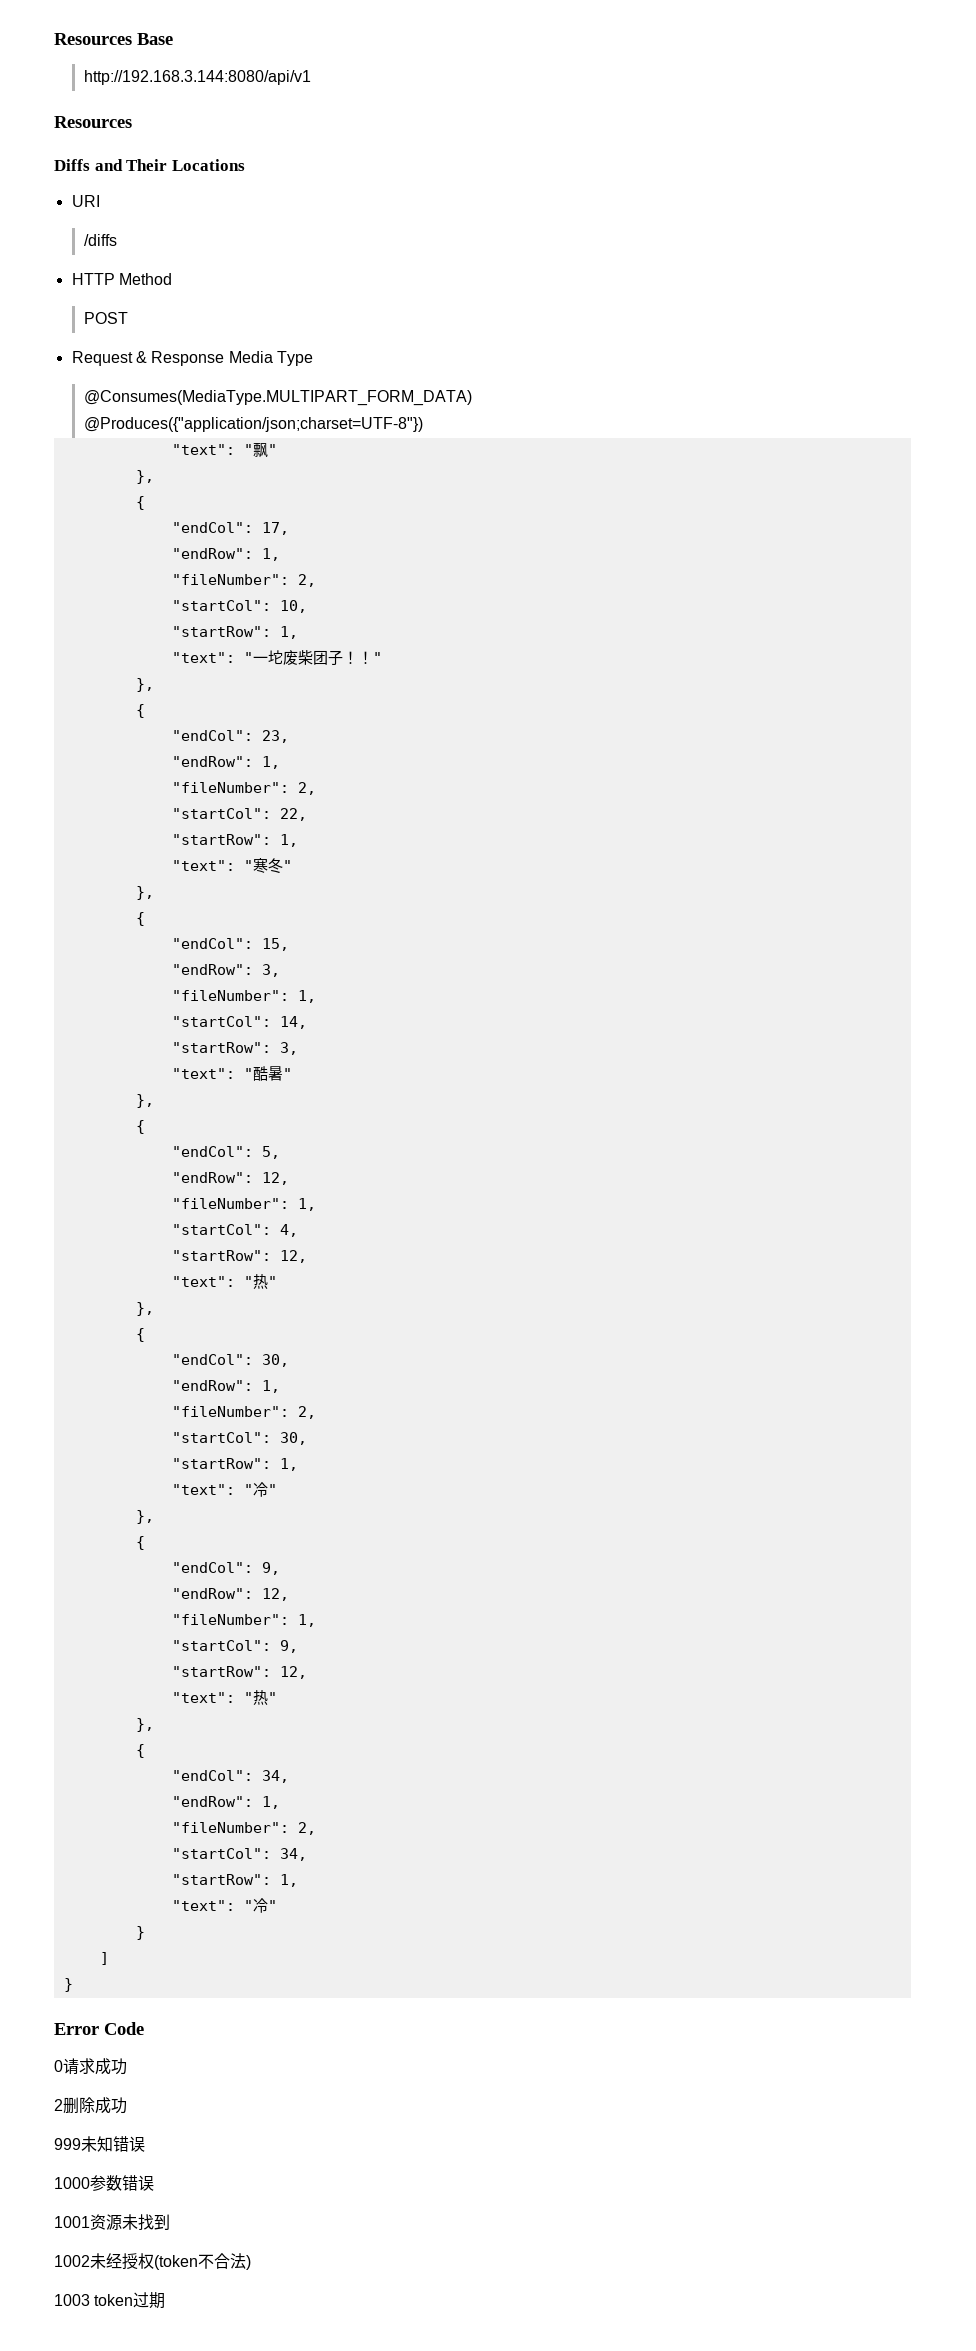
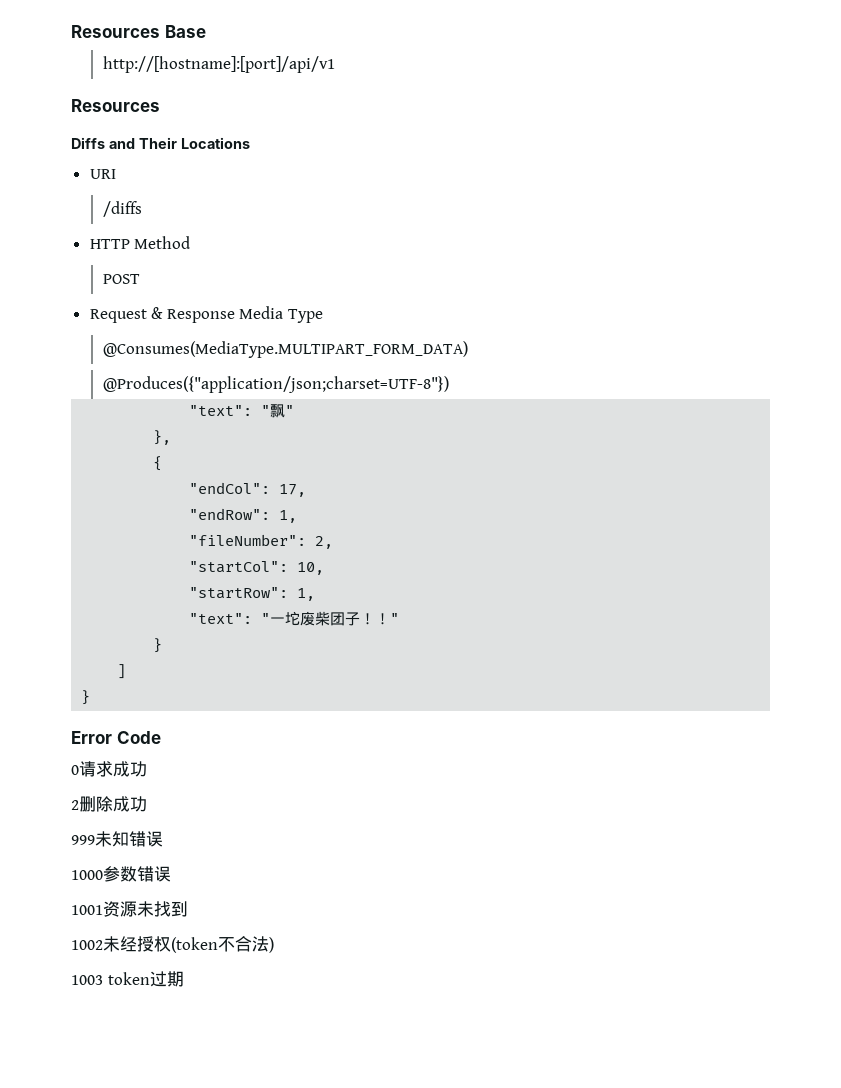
- http://192.168.3.144:8080/api/v1
+ http://[hostname]:[port]/api/v1
  ！"
- },
- {
- "endCol": 23,
- "endRow": 1,
- "fileNumber": 2,
- "startCol": 22,
- "startRow": 1,
- "text": "寒冬"
- },
- {
- "endCol": 15,
- "endRow": 3,
- "fileNumber": 1,
- "startCol": 14,
- "startRow": 3,
- "text": "酷暑"
- },
- {
- "endCol": 5,
- "endRow": 12,
- "fileNumber": 1,
- "startCol": 4,
- "startRow": 12,
- "text": "热"
- },
- {
- "endCol": 30,
- "endRow": 1,
- "fileNumber": 2,
- "startCol": 30,
- "startRow": 1,
- "text": "冷"
- },
- {
- "endCol": 9,
- "endRow": 12,
- "fileNumber": 1,
- "startCol": 9,
- "startRow": 12,
- "text": "热"
- },
- {
- "endCol": 34,
- "endRow": 1,
- "fileNumber": 2,
- "startCol": 34,
- "startRow": 1,
- "text": "冷"

